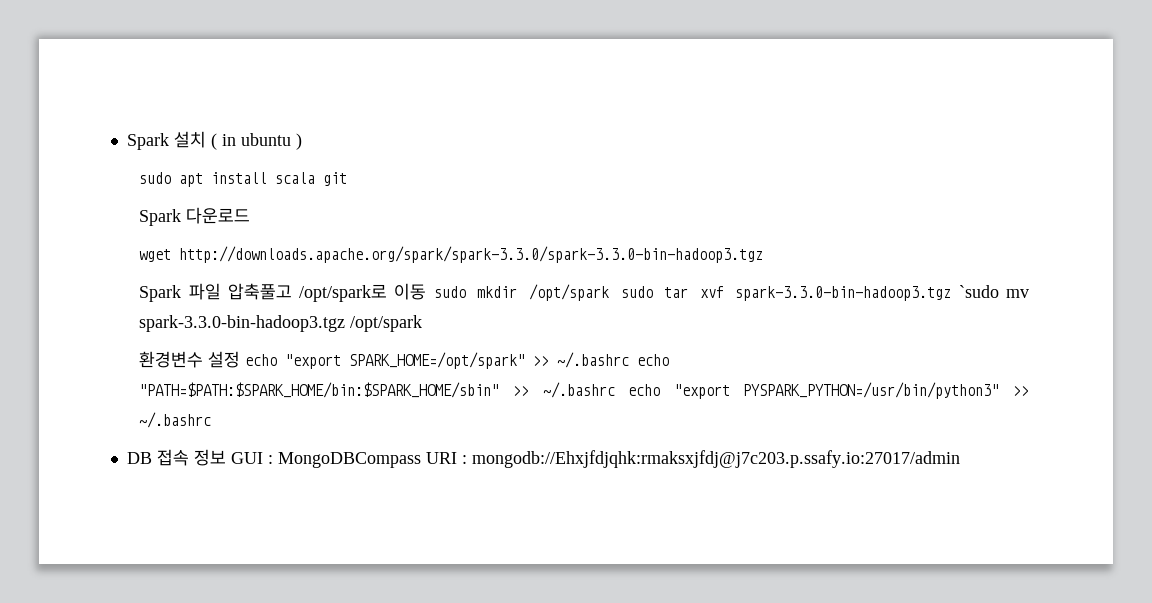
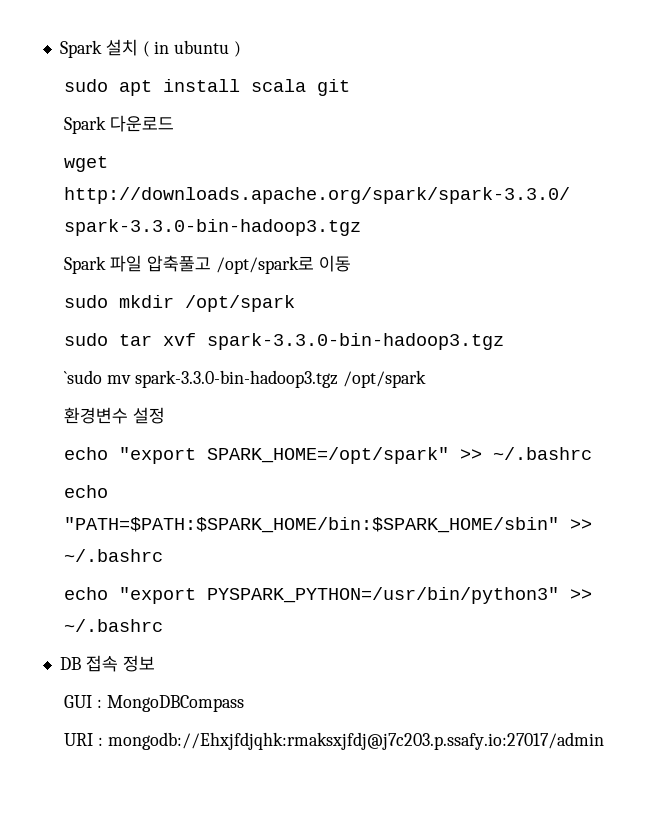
- Spark 파일 압축풀고 /opt/spark로 이동 sudo mkdir /opt/spark sudo tar xvf spark-3.3.0-bin-hadoop3.tgz `sudo mv spark-3.3.0-bin-hadoop3.tgz /opt/spark
+ Spark 파일 압축풀고 /opt/spark로 이동
+ sudo mkdir /opt/spark
+ sudo tar xvf spark-3.3.0-bin-hadoop3.tgz
+ `sudo mv spark-3.3.0-bin-hadoop3.tgz /opt/spark
- 환경변수 설정 echo "export SPARK_HOME=/opt/spark" >> ~/.bashrc echo "PATH=$PATH:$SPARK_HOME/bin:$SPARK_HOME/sbin" >> ~/.bashrc echo "export PYSPARK_PYTHON=/usr/bin/python3" >> ~/.bashrc
+ 환경변수 설정
+ echo "export SPARK_HOME=/opt/spark" >> ~/.bashrc
+ echo "PATH=$PATH:$SPARK_HOME/bin:$SPARK_HOME/sbin" >> ~/.bashrc
+ echo "export PYSPARK_PYTHON=/usr/bin/python3" >> ~/.bashrc
- DB 접속 정보 GUI : MongoDBCompass URI : mongodb://Ehxjfdjqhk:rmaksxjfdj@j7c203.p.ssafy.io:27017/admin
+ DB 접속 정보
+ GUI : MongoDBCompass
+ URI : mongodb://Ehxjfdjqhk:rmaksxjfdj@j7c203.p.ssafy.io:27017/admin

